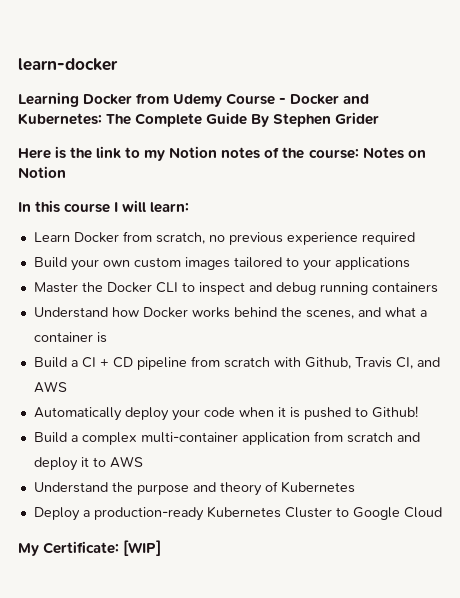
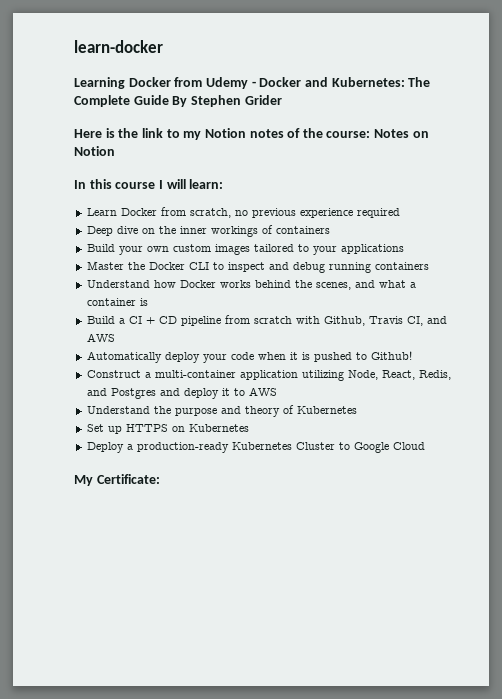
- Learning Docker from Udemy Course - Docker and Kubernetes: The Complete Guide By Stephen Grider
+ Learning Docker from Udemy - Docker and Kubernetes: The Complete Guide By Stephen Grider
+ Deep dive on the inner workings of containers
- Build a complex multi-container application from scratch and deploy it to AWS
+ Construct a multi-container application utilizing Node, React, Redis, and Postgres and deploy it to AWS
+ Set up HTTPS on Kubernetes
- My Certificate: [WIP]
+ My Certificate:

